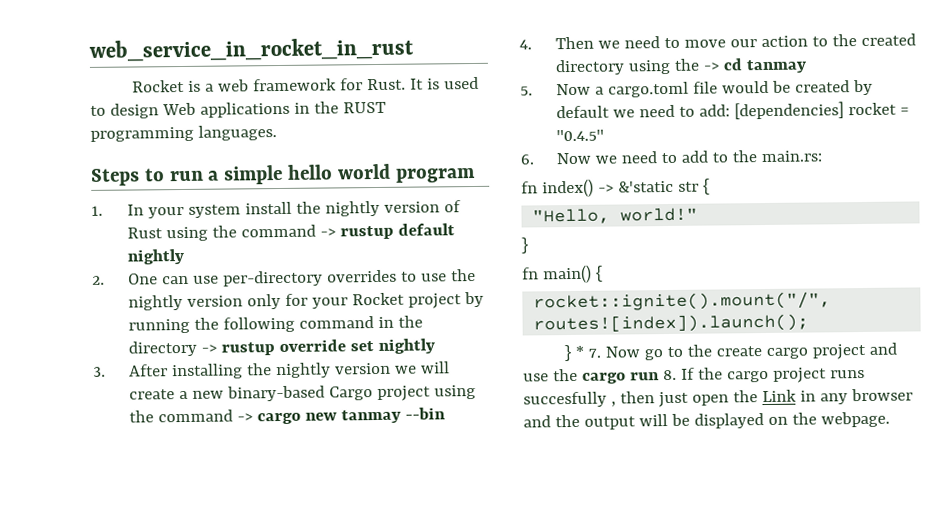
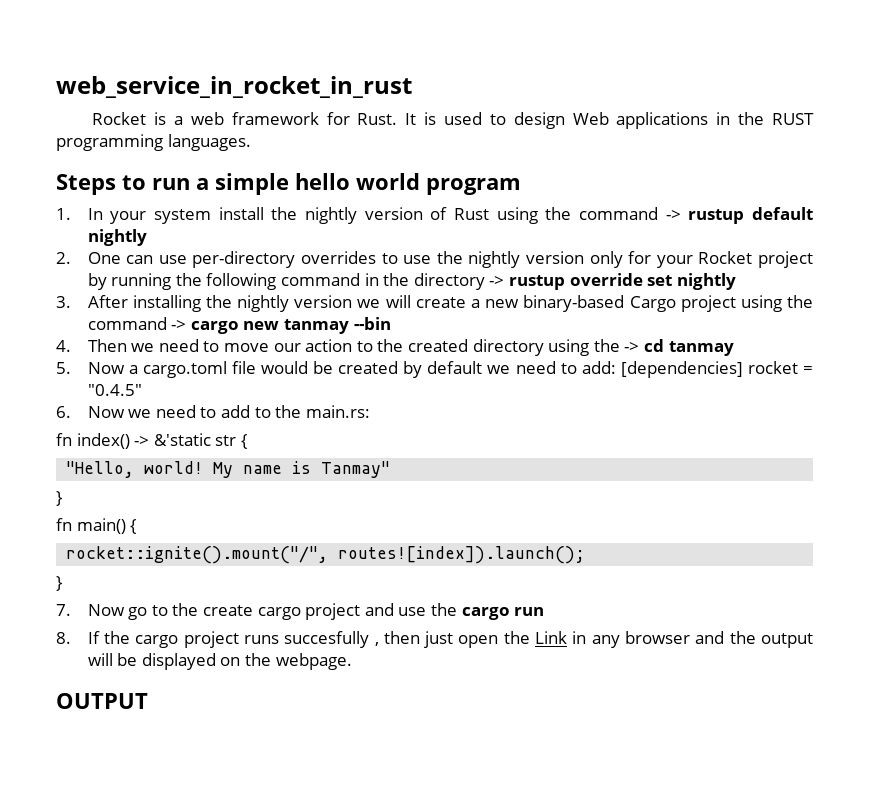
- "Hello, world!"
+ "Hello, world! My name is Tanmay"
  rocket::ignite().mount("/", routes![index]).launch();
- } * 7. Now go to the create cargo project and use the cargo run 8. If the cargo project runs succesfully , then just open the Link in any browser and the output will be displayed on the webpage.
+ }
+ 7. Now go to the create cargo project and use the cargo run
+ 8. If the cargo project runs succesfully , then just open the Link in any browser and the output will be displayed on the webpage.
+ OUTPUT

